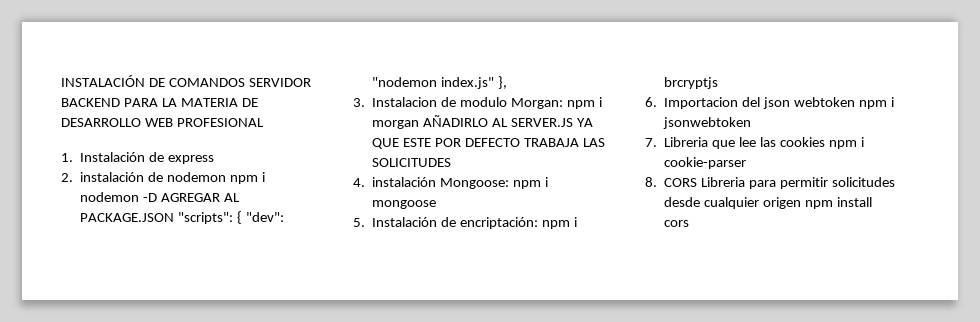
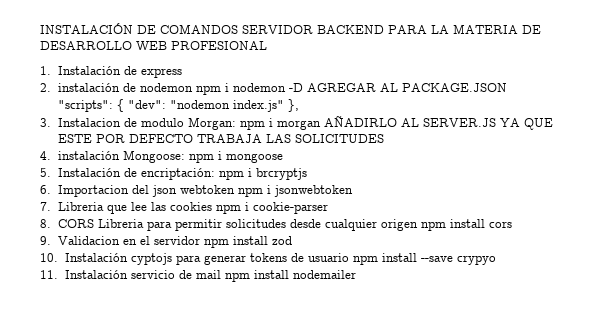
+ 9. Validacion en el servidor npm install zod
+ 10. Instalación cyptojs para generar tokens de usuario npm install --save crypyo
+ 11. Instalación servicio de mail npm install nodemailer

